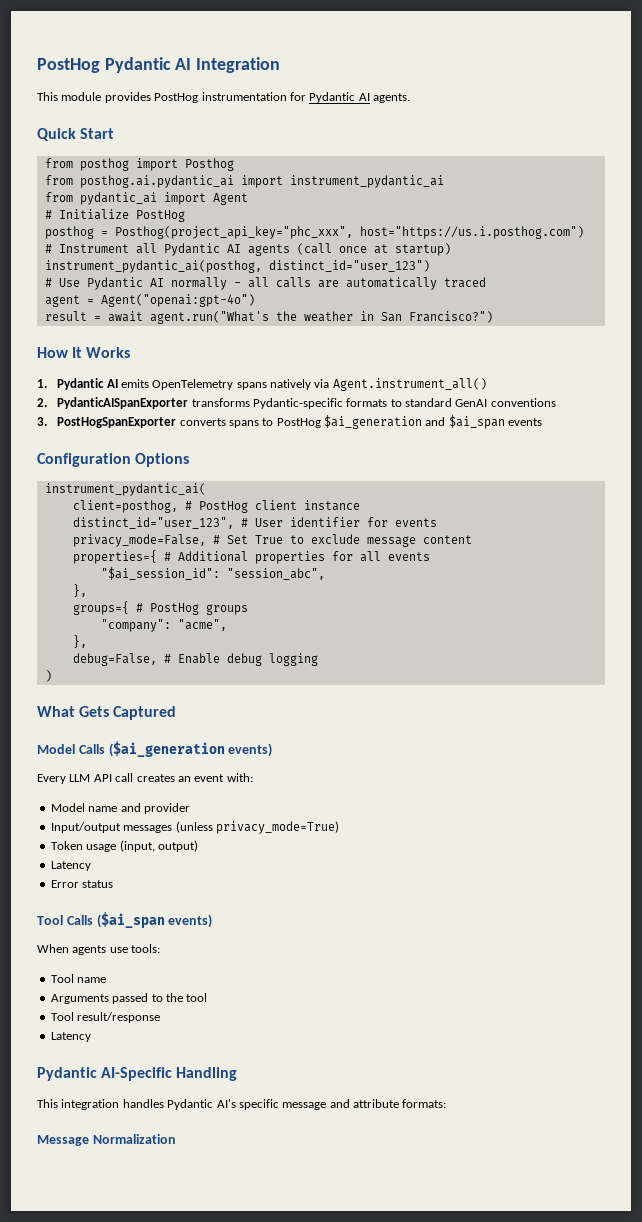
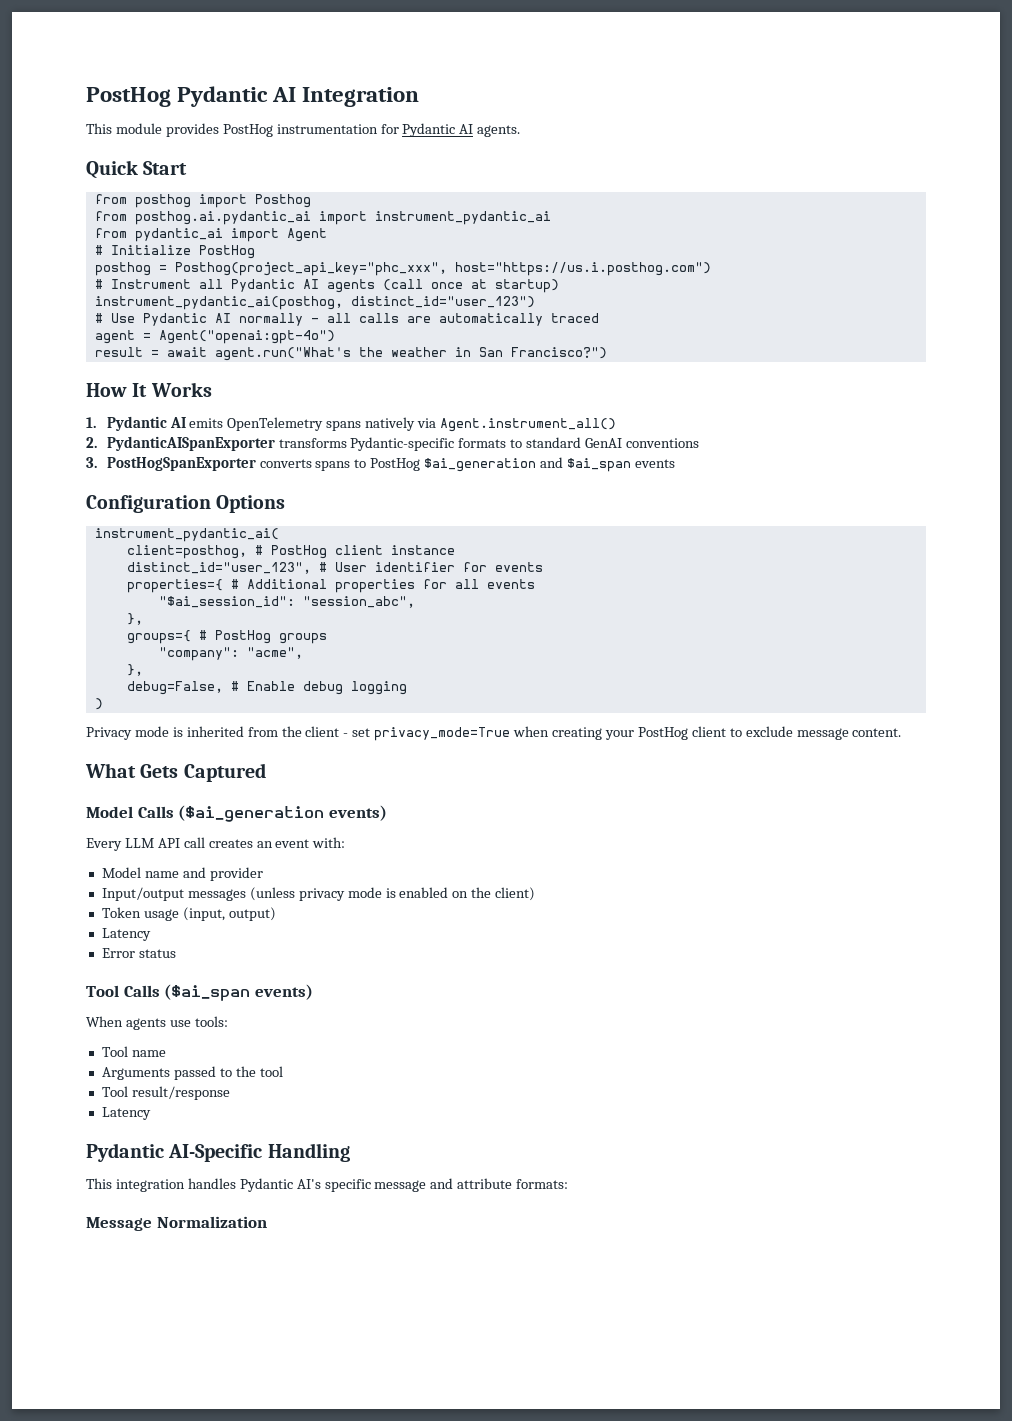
- privacy_mode=False, # Set True to exclude message content
+ Privacy mode is inherited from the client - set privacy_mode=True when creating your PostHog client to exclude message content.
- Input/output messages (unless privacy_mode=True)
+ Input/output messages (unless privacy mode is enabled on the client)

